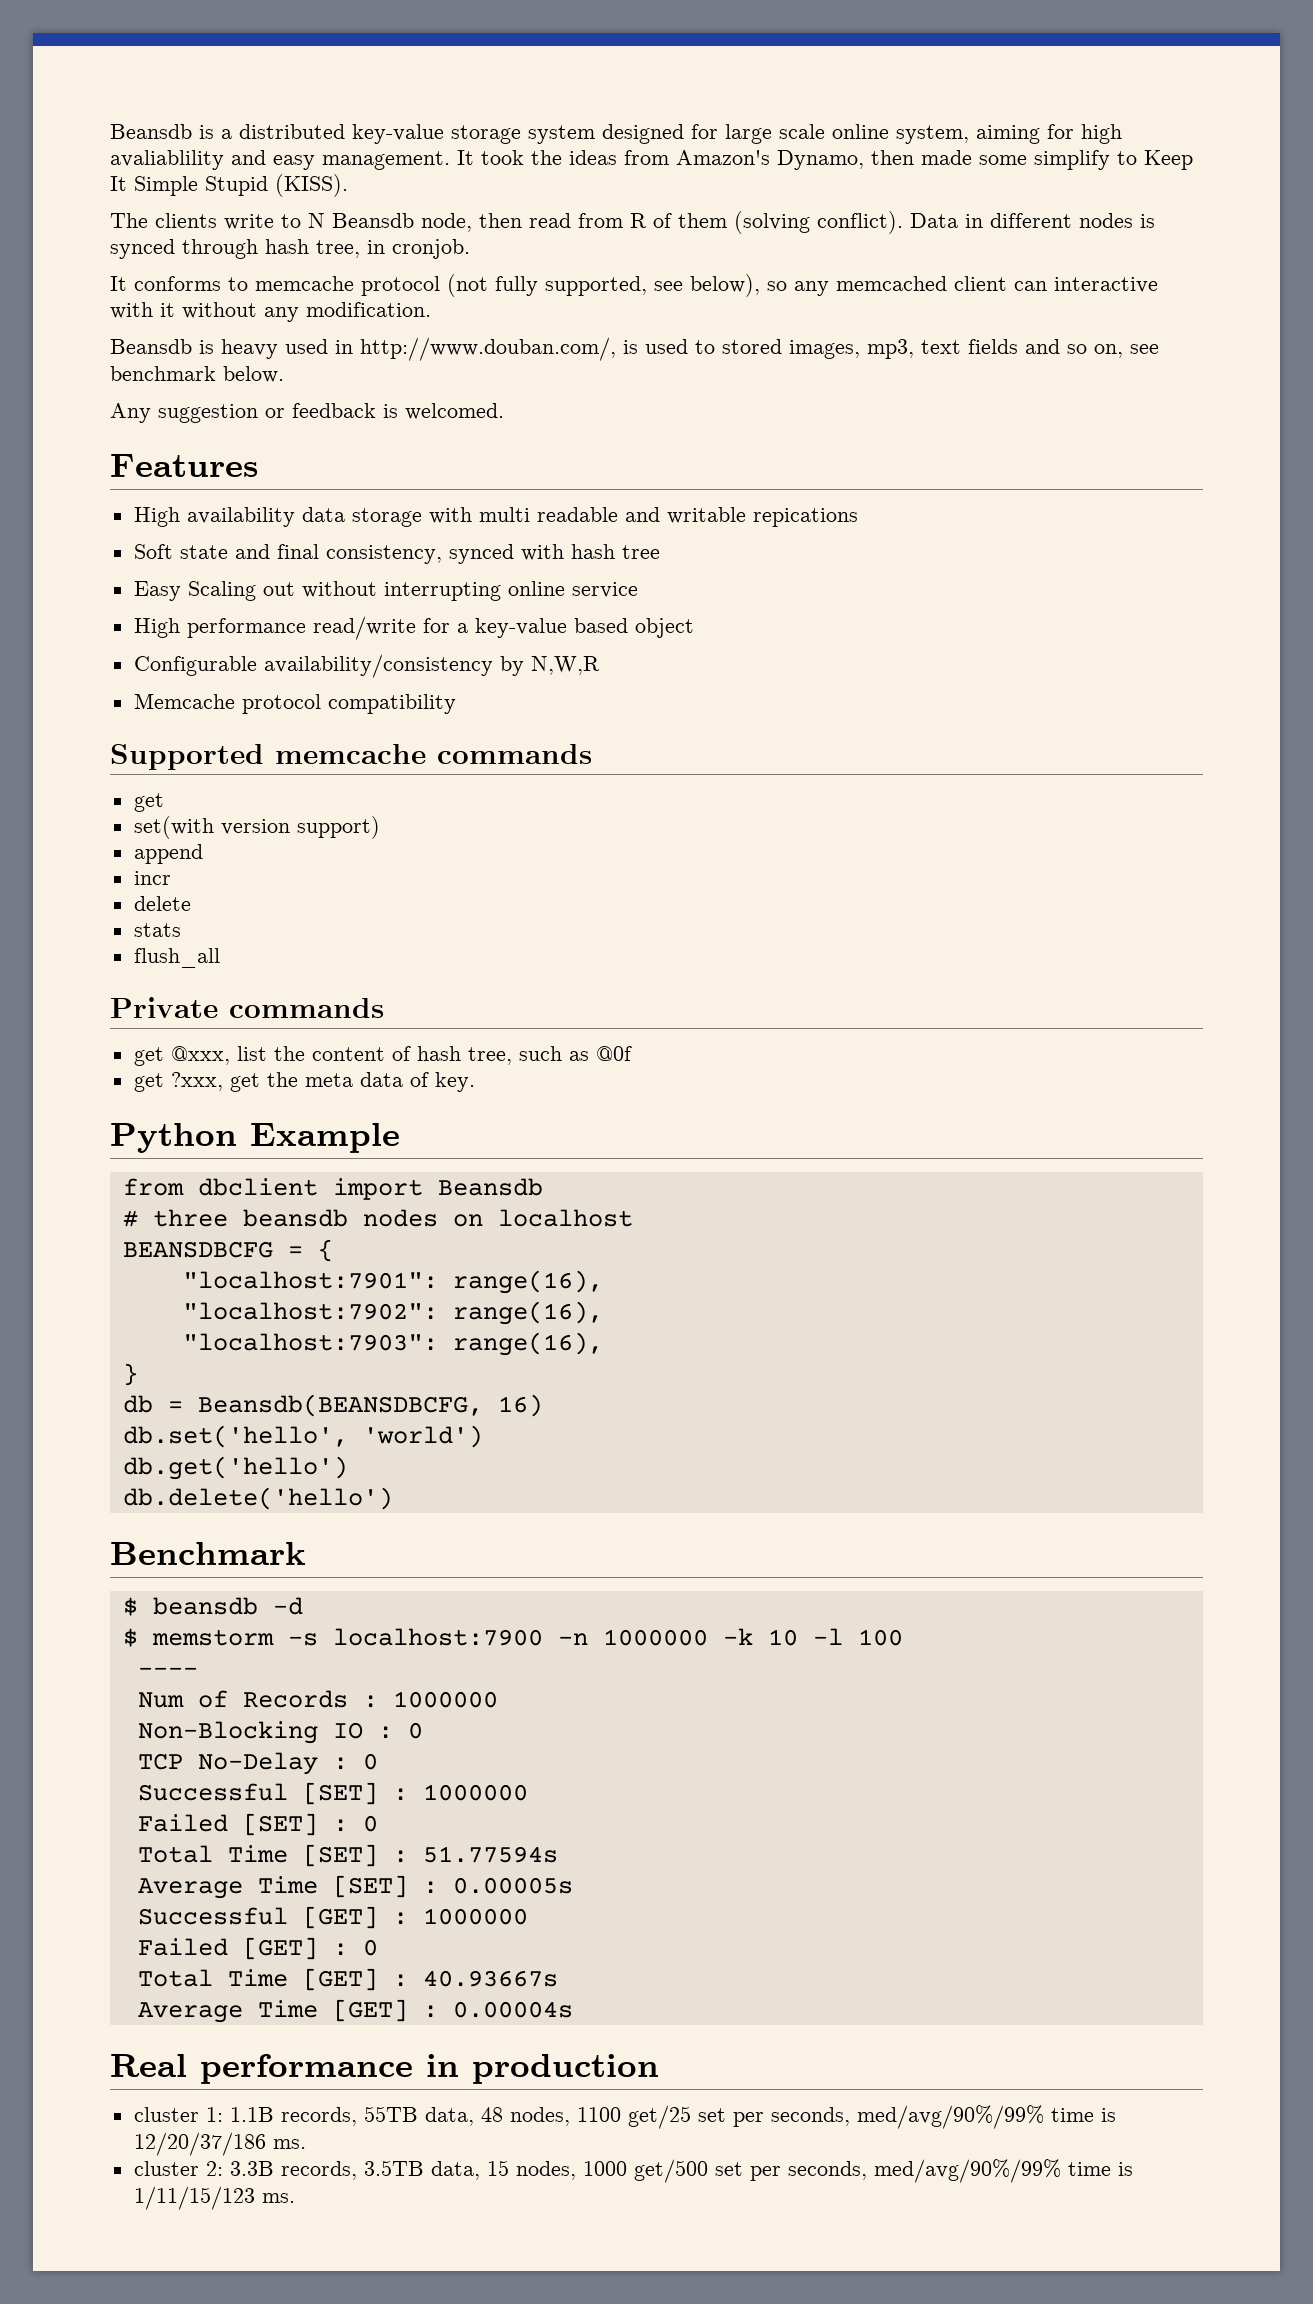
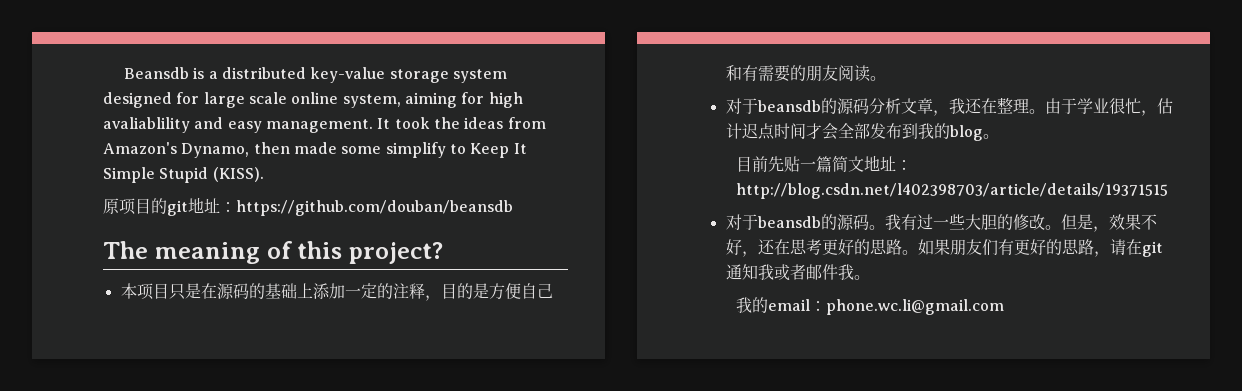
- The clients write to N Beansdb node, then read from R of them (solving conflict). Data in different nodes is synced through hash tree, in cronjob.
- It conforms to memcache protocol (not fully supported, see below), so any memcached client can interactive with it without any modification.
- Beansdb is heavy used in http://www.douban.com/, is used to stored images, mp3, text fields and so on, see benchmark below.
- Any suggestion or feedback is welcomed.
- Features
- High availability data storage with multi readable and writable repications
- Soft state and final consistency, synced with hash tree
- Easy Scaling out without interrupting online service
- High performance read/write for a key-value based object
- Configurable availability/consistency by N,W,R
- Memcache protocol compatibility
- Supported memcache commands
- get
- set(with version support)
- append
- incr
- delete
- stats
- flush_all
- Private commands
- get @xxx, list the content of hash tree, such as @0f
- get ?xxx, get the meta data of key.
- Python Example
- from dbclient import Beansdb
- # three beansdb nodes on localhost
- BEANSDBCFG = {
- "localhost:7901": range(16),
- "localhost:7902": range(16),
- "localhost:7903": range(16),
- }
- db = Beansdb(BEANSDBCFG, 16)
- db.set('hello', 'world')
- db.get('hello')
- db.delete('hello')
- Benchmark
- $ beansdb -d
- $ memstorm -s localhost:7900 -n 1000000 -k 10 -l 100
- ----
- Num of Records : 1000000
- Non-Blocking IO : 0
- TCP No-Delay : 0
- Successful [SET] : 1000000
- Failed [SET] : 0
- Total Time [SET] : 51.77594s
- Average Time [SET] : 0.00005s
- Successful [GET] : 1000000
- Failed [GET] : 0
- Total Time [GET] : 40.93667s
- Average Time [GET] : 0.00004s
- Real performance in production
- cluster 1: 1.1B records, 55TB data, 48 nodes, 1100 get/25 set per seconds, med/avg/90%/99% time is 12/20/37/186 ms.
- cluster 2: 3.3B records, 3.5TB data, 15 nodes, 1000 get/500 set per seconds, med/avg/90%/99% time is 1/11/15/123 ms.
+ 原项目的git地址：https://github.com/douban/beansdb
+ The meaning of this project?
+ 本项目只是在源码的基础上添加一定的注释，目的是方便自己和有需要的朋友阅读。
+ 对于beansdb的源码分析文章，我还在整理。由于学业很忙，估计迟点时间才会全部发布到我的blog。
+ 目前先贴一篇简文地址：http://blog.csdn.net/l402398703/article/details/19371515
+ 对于beansdb的源码。我有过一些大胆的修改。但是，效果不好，还在思考更好的思路。如果朋友们有更好的思路，请在git通知我或者邮件我。
+ 我的email：phone.wc.li@gmail.com

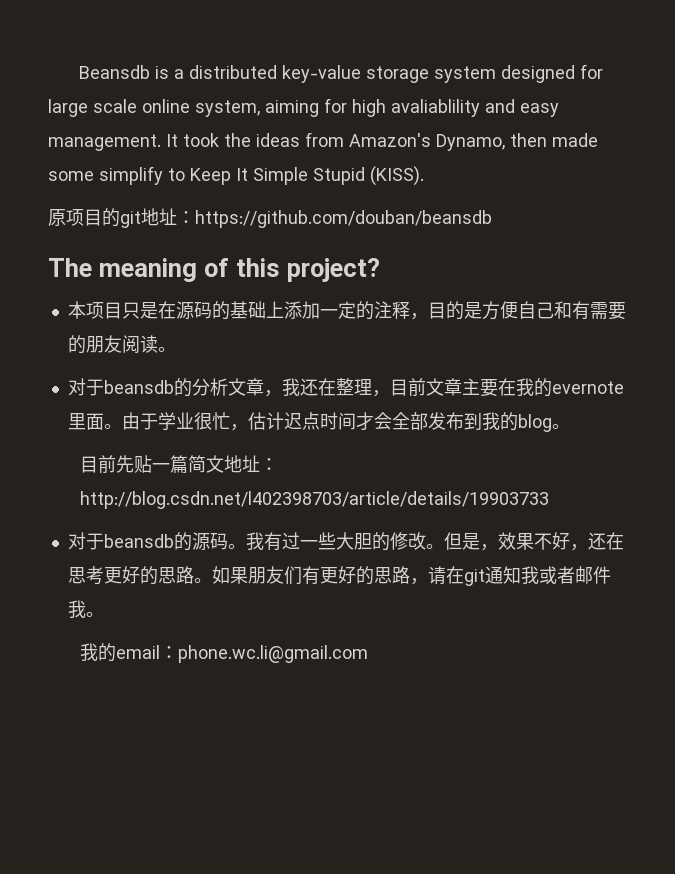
- 对于beansdb的源码分析文章，我还在整理。
+ 对于beansdb的分析文章，我还在整理，目前文章主要在我的evernote里面。
- 目前先贴一篇简文地址：http://blog.csdn.net/l402398703/article/details/19371515
+ 目前先贴一篇简文地址：http://blog.csdn.net/l402398703/article/details/19903733

